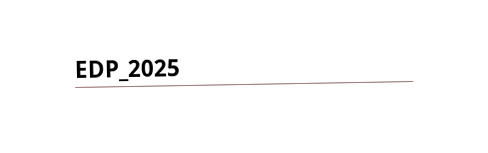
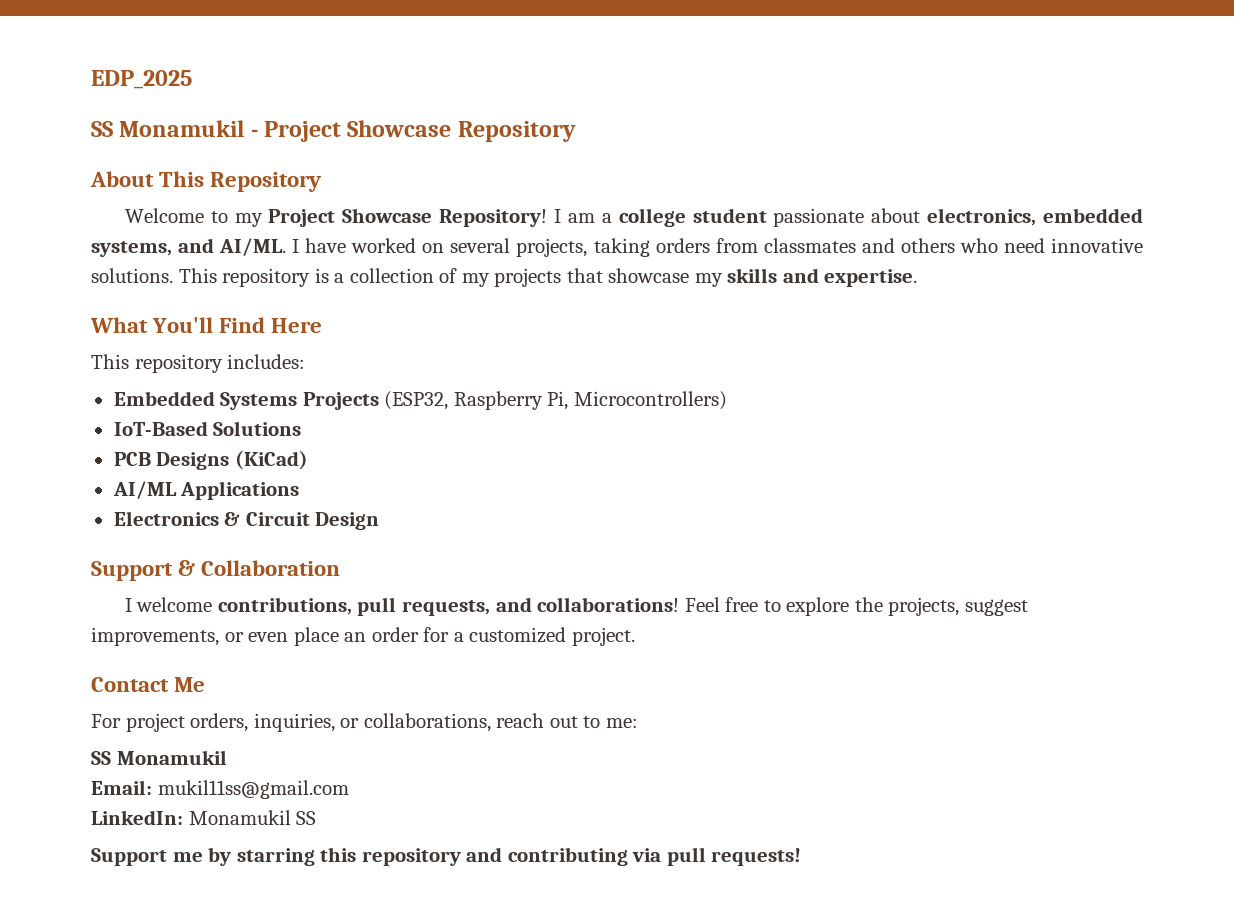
+ SS Monamukil - Project Showcase Repository
+ About This Repository
+ Welcome to my Project Showcase Repository! I am a college student passionate about electronics, embedded systems, and AI/ML. I have worked on several projects, taking orders from classmates and others who need innovative solutions. This repository is a collection of my projects that showcase my skills and expertise.
+ What You'll Find Here
+ This repository includes:
+ Embedded Systems Projects (ESP32, Raspberry Pi, Microcontrollers)
+ IoT-Based Solutions
+ PCB Designs (KiCad)
+ AI/ML Applications
+ Electronics & Circuit Design
+ Support & Collaboration
+ I welcome contributions, pull requests, and collaborations! Feel free to explore the projects, suggest improvements, or even place an order for a customized project.
+ Contact Me
+ For project orders, inquiries, or collaborations, reach out to me:
+ SS Monamukil
+ Email: mukil11ss@gmail.com
+ LinkedIn: Monamukil SS
+ Support me by starring this repository and contributing via pull requests!

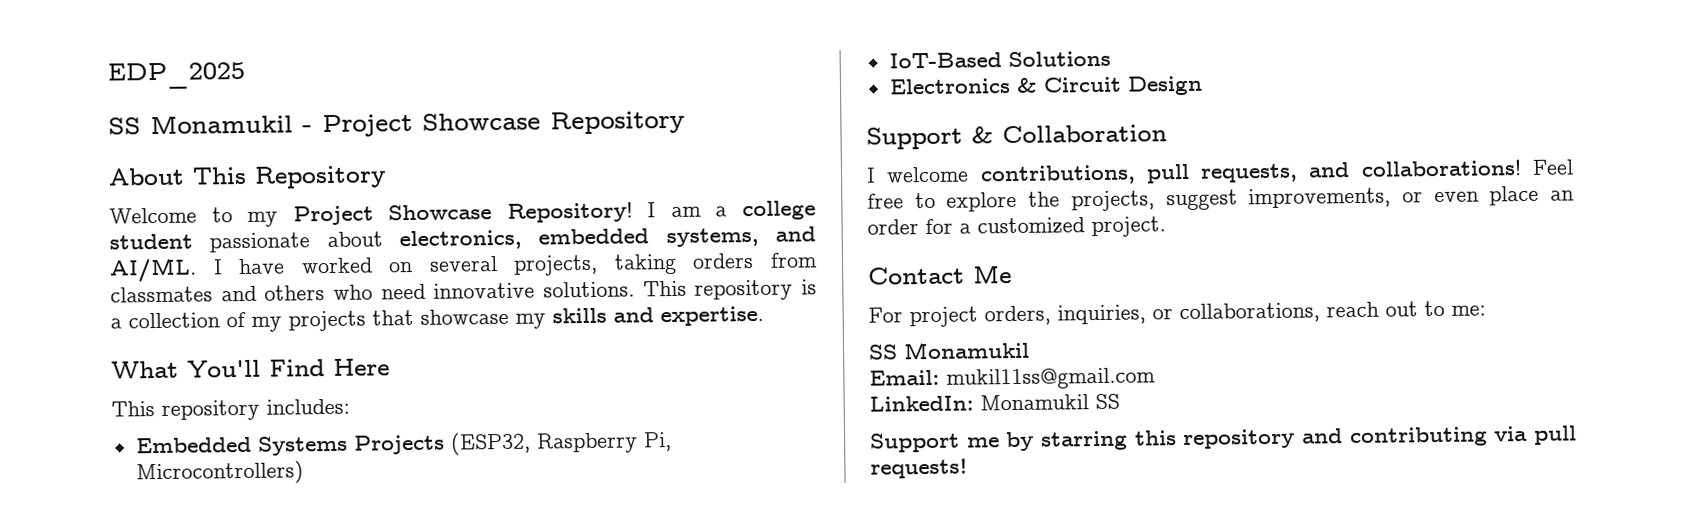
- PCB Designs (KiCad)
- AI/ML Applications

